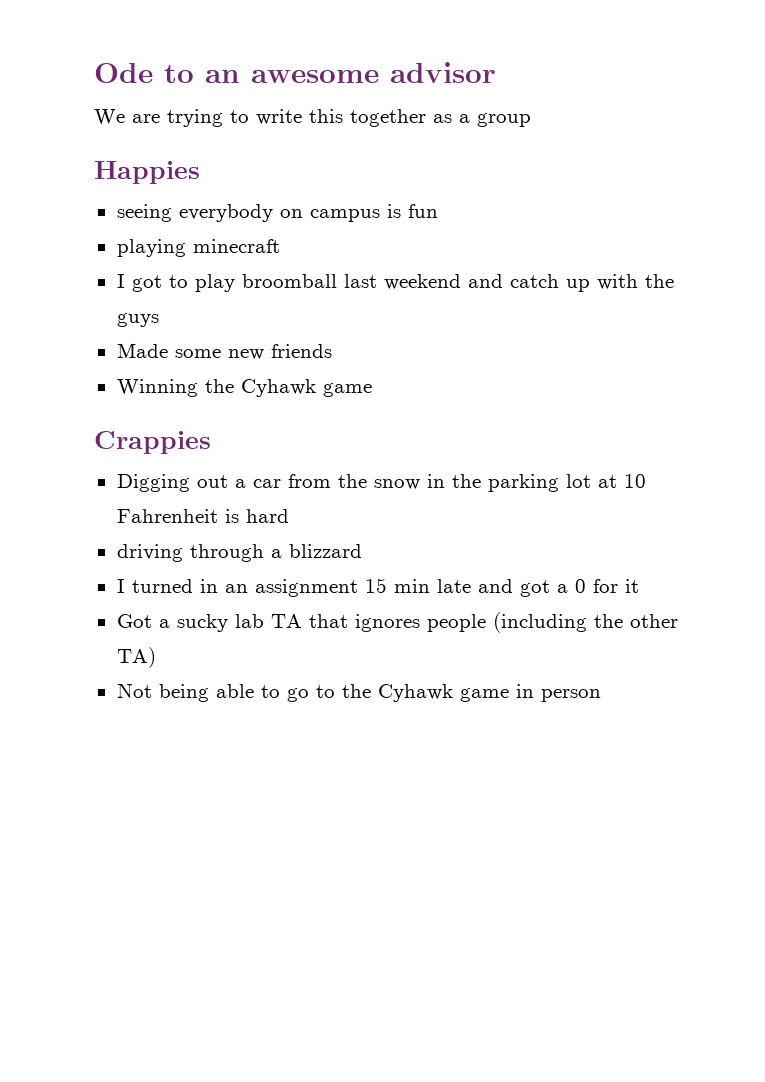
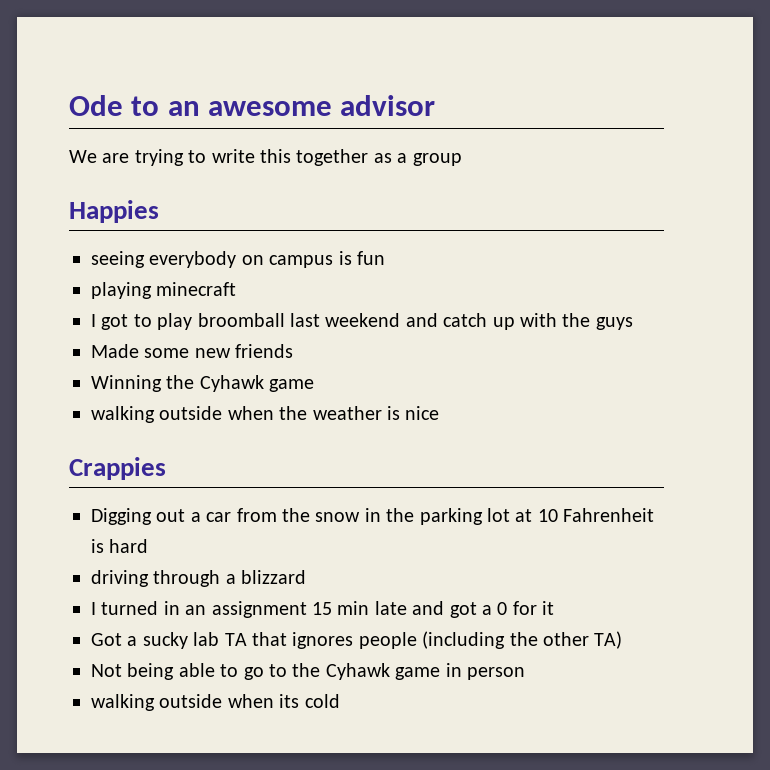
+ walking outside when the weather is nice
+ walking outside when its cold

